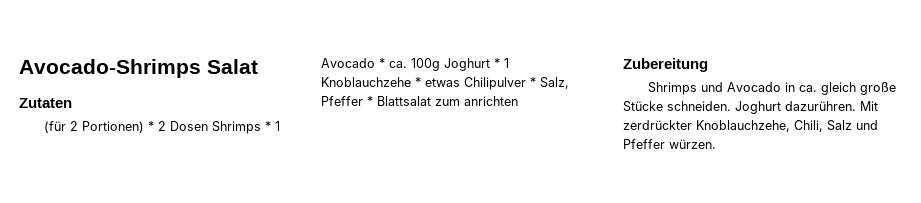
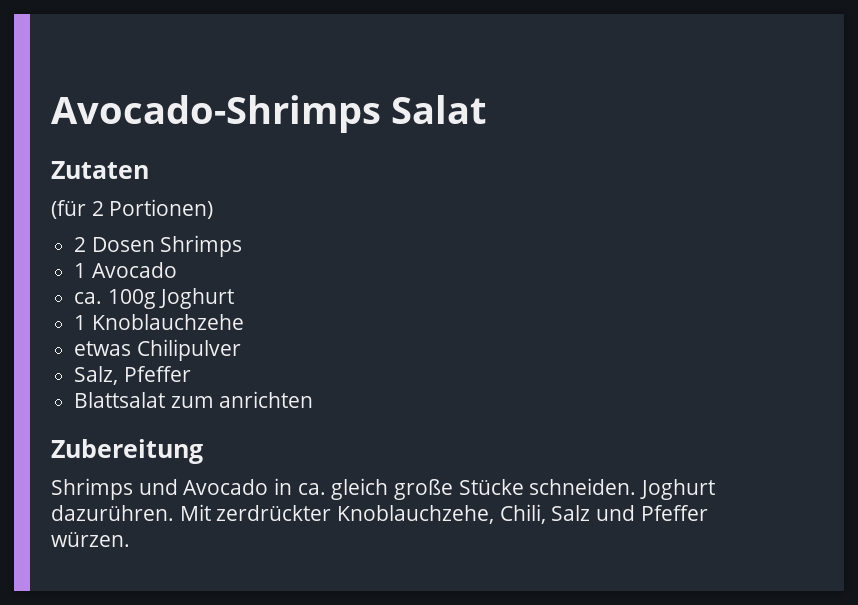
- (für 2 Portionen) * 2 Dosen Shrimps * 1 Avocado * ca. 100g Joghurt * 1 Knoblauchzehe * etwas Chilipulver * Salz, Pfeffer * Blattsalat zum anrichten
+ (für 2 Portionen)
+ 2 Dosen Shrimps
+ 1 Avocado
+ ca. 100g Joghurt
+ 1 Knoblauchzehe
+ etwas Chilipulver
+ Salz, Pfeffer
+ Blattsalat zum anrichten

